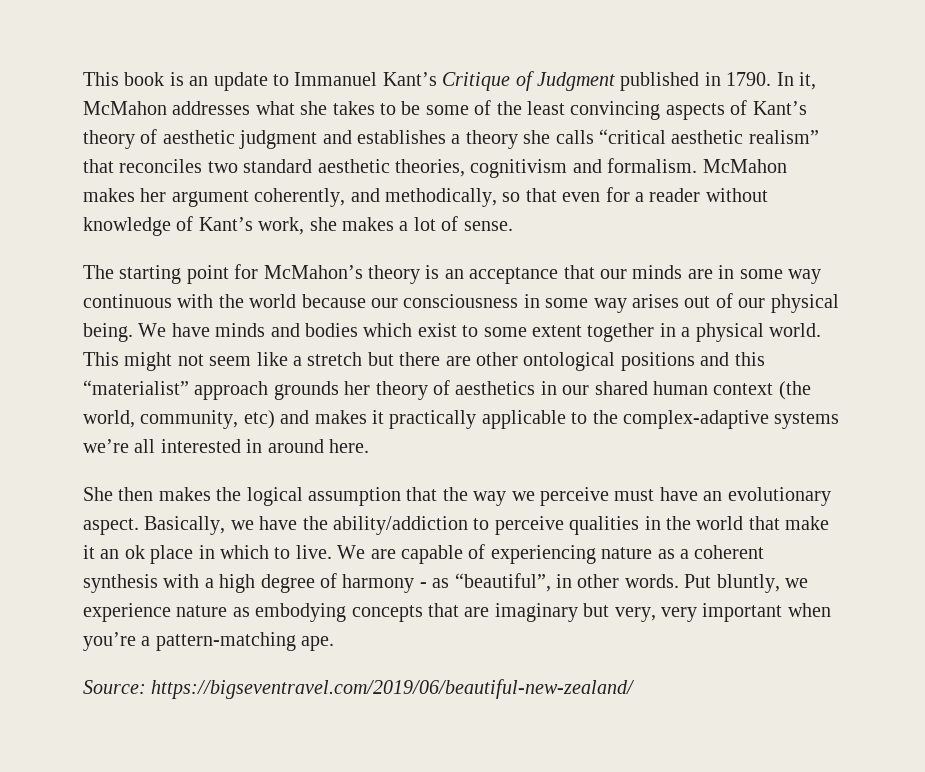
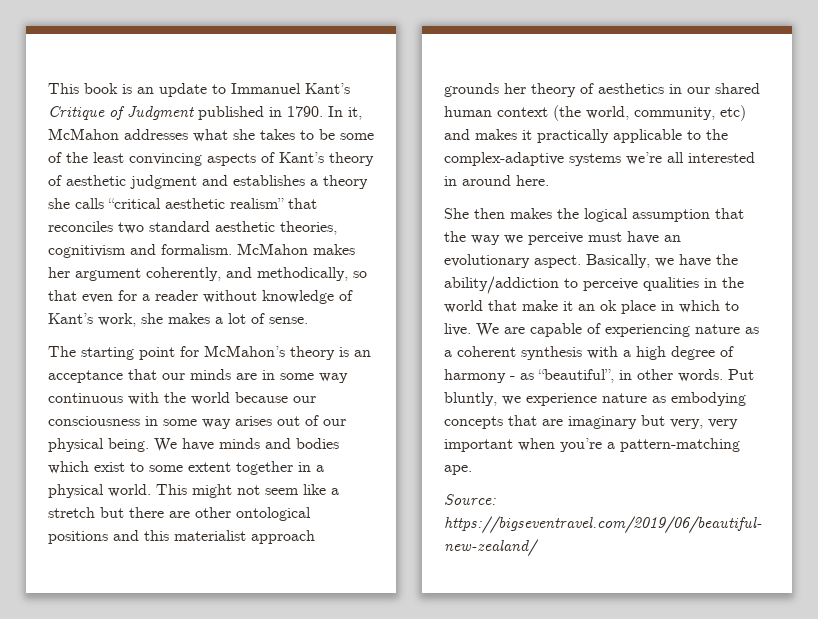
- This might not seem like a stretch but there are other ontological positions and this “materialist” approach grounds her theory of aesthetics in our shared human context (the world, community, etc) and makes it practically applicable to the complex-adaptive systems we’re all interested in around here.
+ This might not seem like a stretch but there are other ontological positions and this materialist approach grounds her theory of aesthetics in our shared human context (the world, community, etc) and makes it practically applicable to the complex-adaptive systems we’re all interested in around here.

